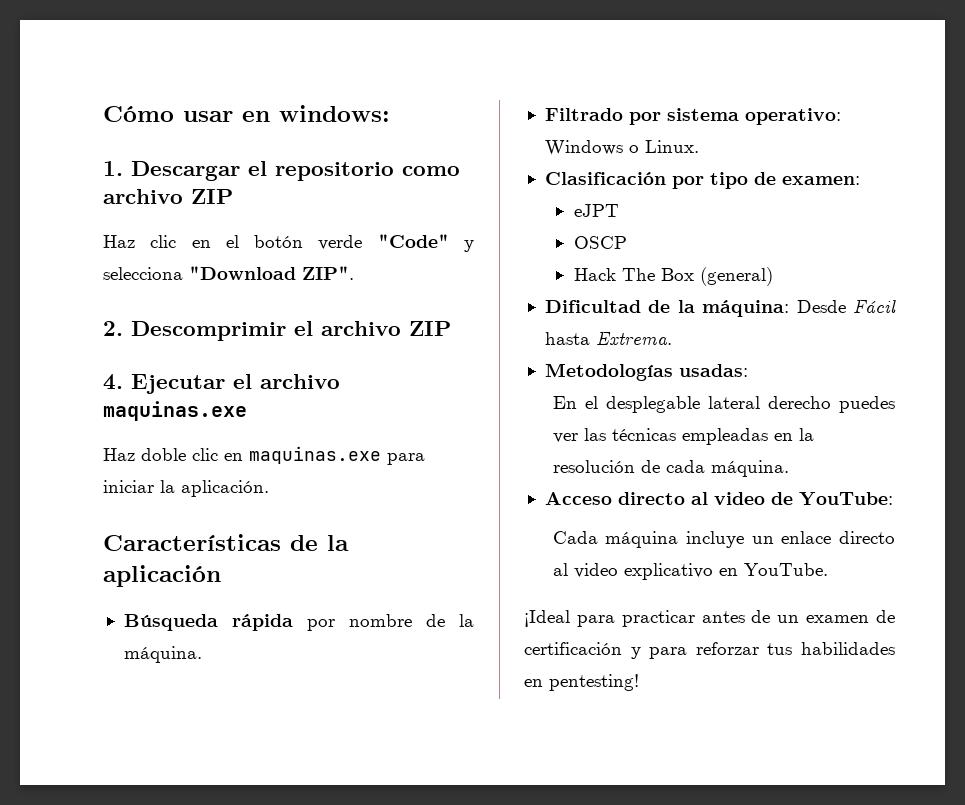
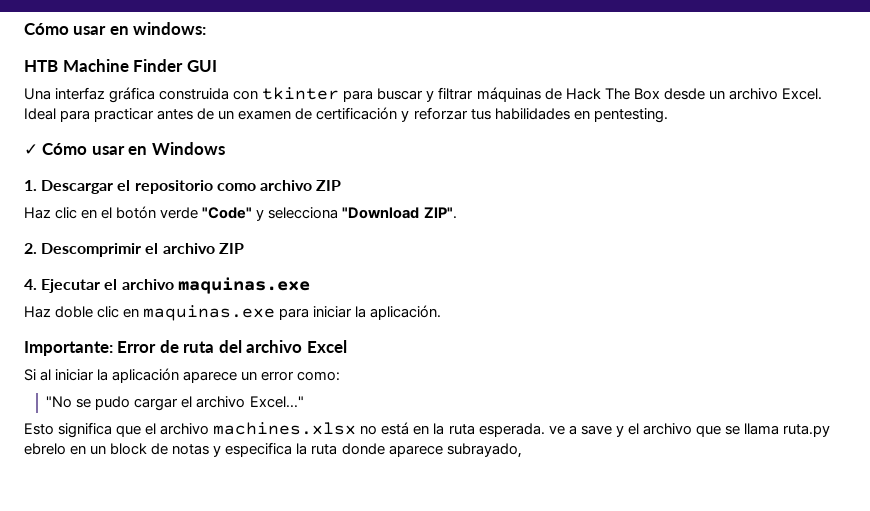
+ HTB Machine Finder GUI
+ Una interfaz gráfica construida con tkinter para buscar y filtrar máquinas de Hack The Box desde un archivo Excel. Ideal para practicar antes de un examen de certificación y reforzar tus habilidades en pentesting.
+ ✓ Cómo usar en Windows
- Características de la aplicación
- Búsqueda rápida por nombre de la máquina.
- Filtrado por sistema operativo: Windows o Linux.
- Clasificación por tipo de examen:
- eJPT
- OSCP
- Hack The Box (general)
- Dificultad de la máquina: Desde Fácil hasta Extrema.
- Metodologías usadas:
- En el desplegable lateral derecho puedes ver las técnicas empleadas en la resolución de cada máquina.
- Acceso directo al video de YouTube:
- Cada máquina incluye un enlace directo al video explicativo en YouTube.
- ¡Ideal para practicar antes de un examen de certificación y para reforzar tus habilidades en pentesting!
+ Importante: Error de ruta del archivo Excel
+ Si al iniciar la aplicación aparece un error como:
+ "No se pudo cargar el archivo Excel..."
+ Esto significa que el archivo machines.xlsx no está en la ruta esperada. ve a save y el archivo que se llama ruta.py ebrelo en un block de notas y especifica la ruta donde aparece subrayado,

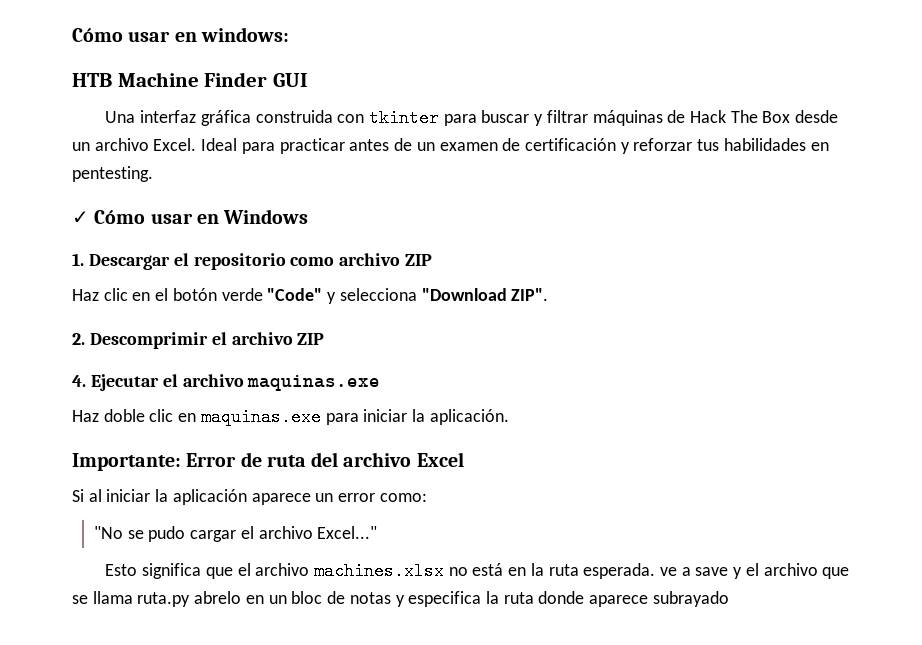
- Esto significa que el archivo machines.xlsx no está en la ruta esperada. ve a save y el archivo que se llama ruta.py ebrelo en un block de notas y especifica la ruta donde aparece subrayado,
+ Esto significa que el archivo machines.xlsx no está en la ruta esperada. ve a save y el archivo que se llama ruta.py abrelo en un bloc de notas y especifica la ruta donde aparece subrayado

